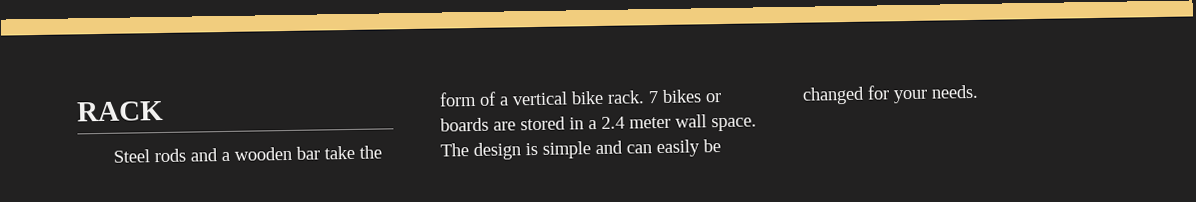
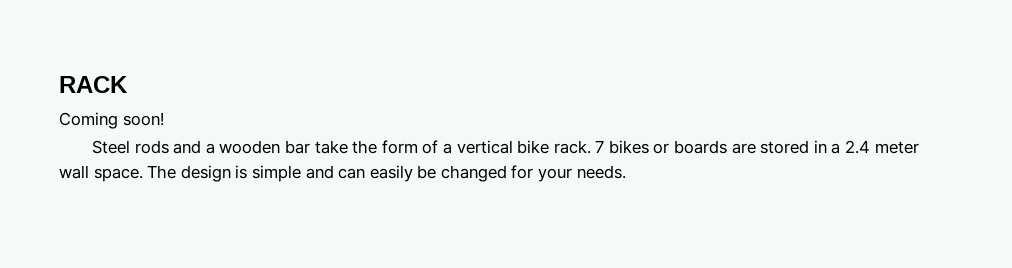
+ Coming soon!

